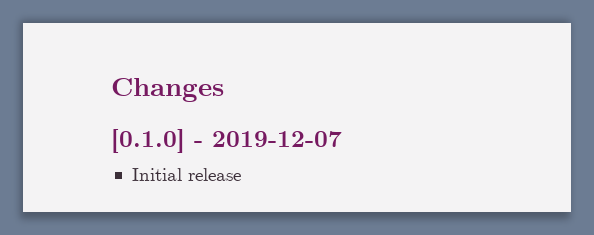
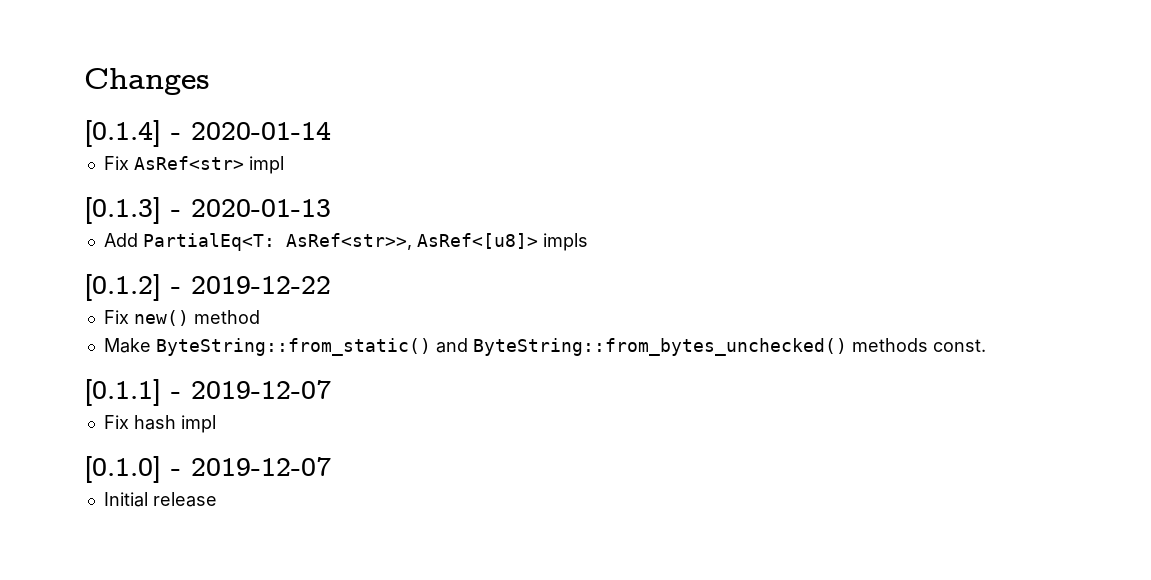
+ [0.1.4] - 2020-01-14
+ Fix AsRef<str> impl
+ [0.1.3] - 2020-01-13
+ Add PartialEq<T: AsRef<str>>, AsRef<[u8]> impls
+ [0.1.2] - 2019-12-22
+ Fix new() method
+ Make ByteString::from_static() and ByteString::from_bytes_unchecked() methods const.
+ [0.1.1] - 2019-12-07
+ Fix hash impl

